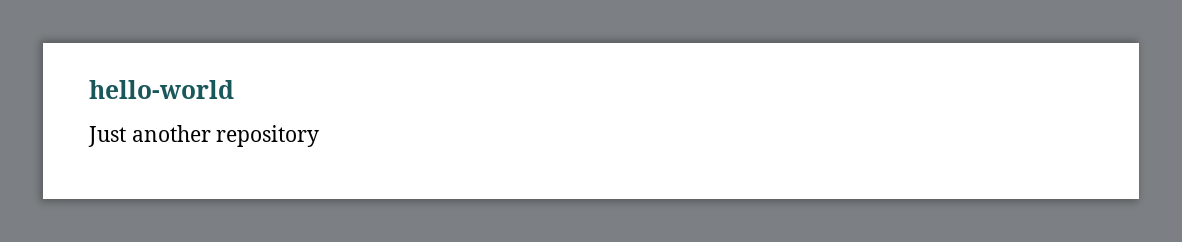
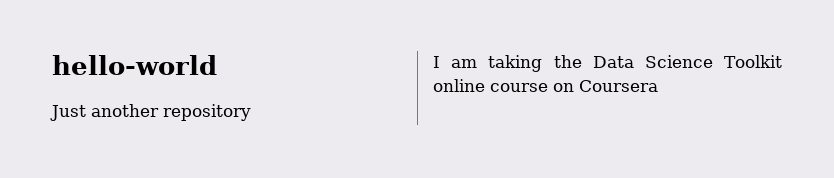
+ I am taking the Data Science Toolkit online course on Coursera

